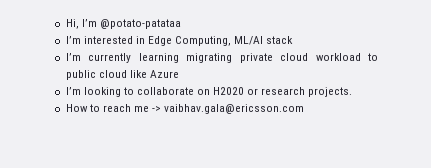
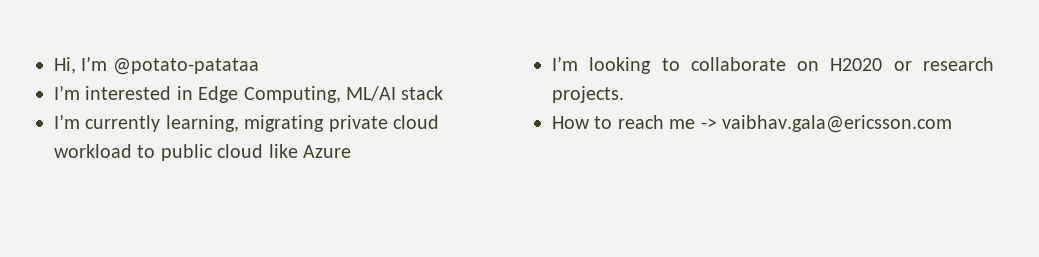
- I’m currently learning migrating private cloud workload to public cloud like Azure
+ I’m currently learning, migrating private cloud workload to public cloud like Azure

